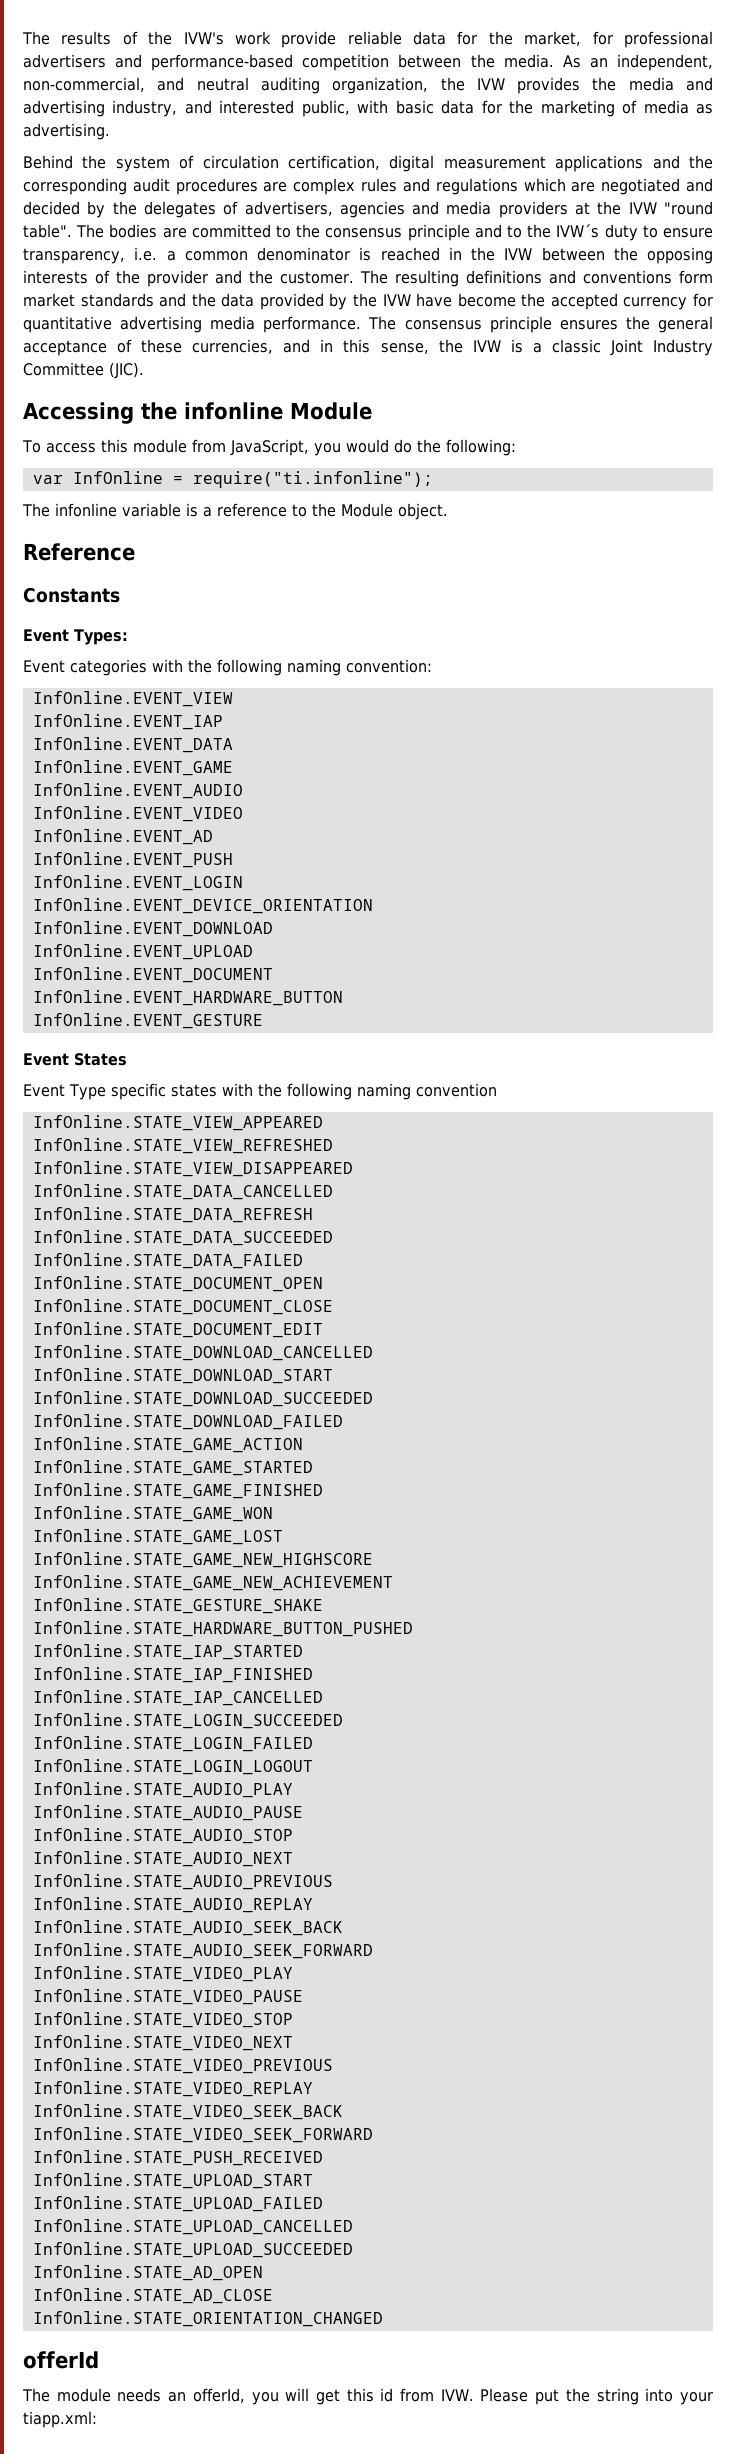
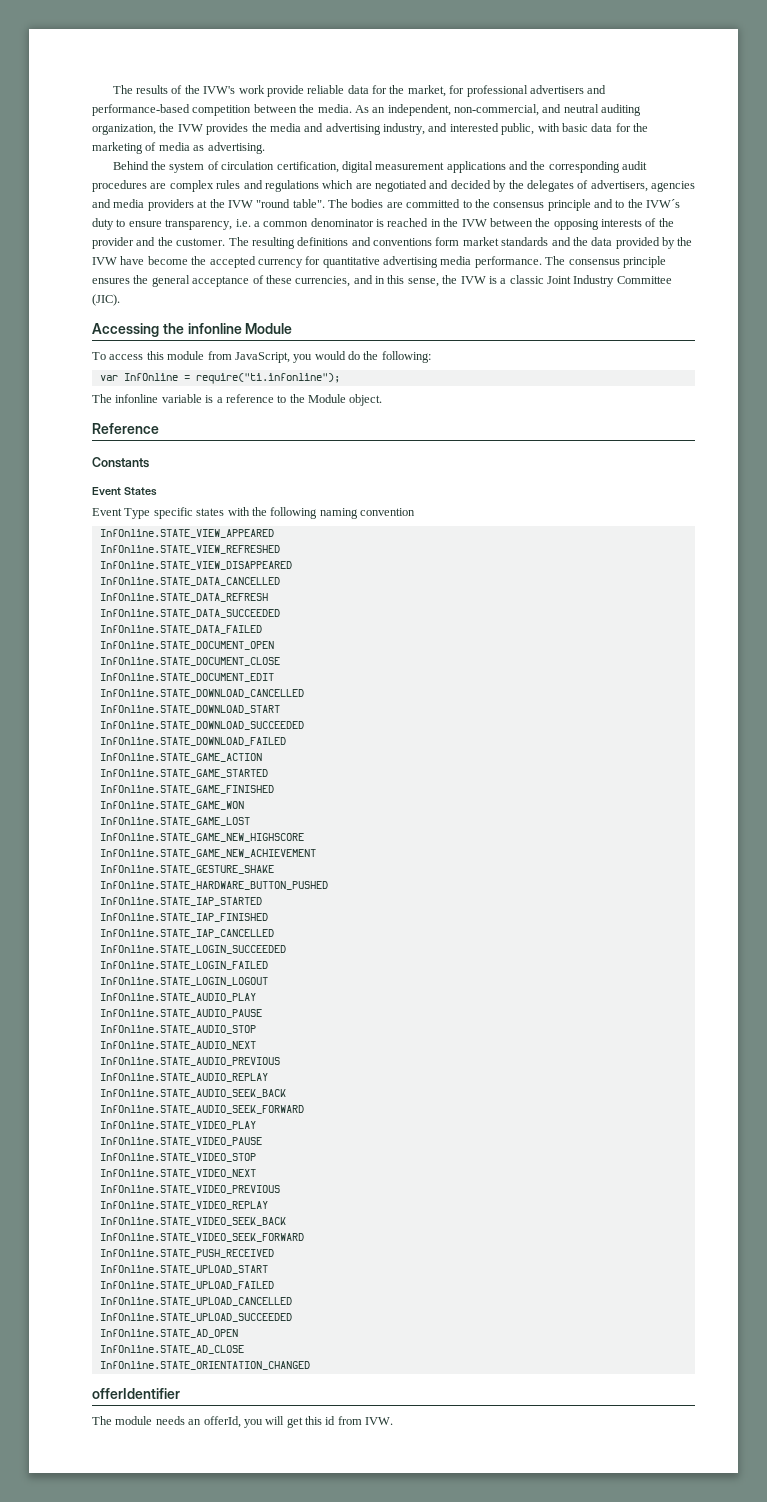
- Event Types:
- Event categories with the following naming convention:
- InfOnline.EVENT_VIEW
- InfOnline.EVENT_IAP
- InfOnline.EVENT_DATA
- InfOnline.EVENT_GAME
- InfOnline.EVENT_AUDIO
- InfOnline.EVENT_VIDEO
- InfOnline.EVENT_AD
- InfOnline.EVENT_PUSH
- InfOnline.EVENT_LOGIN
- InfOnline.EVENT_DEVICE_ORIENTATION
- InfOnline.EVENT_DOWNLOAD
- InfOnline.EVENT_UPLOAD
- InfOnline.EVENT_DOCUMENT
- InfOnline.EVENT_HARDWARE_BUTTON
- InfOnline.EVENT_GESTURE
- offerId
+ offerIdentifier
- The module needs an offerId, you will get this id from IVW. Please put the string into your tiapp.xml:
+ The module needs an offerId, you will get this id from IVW.

